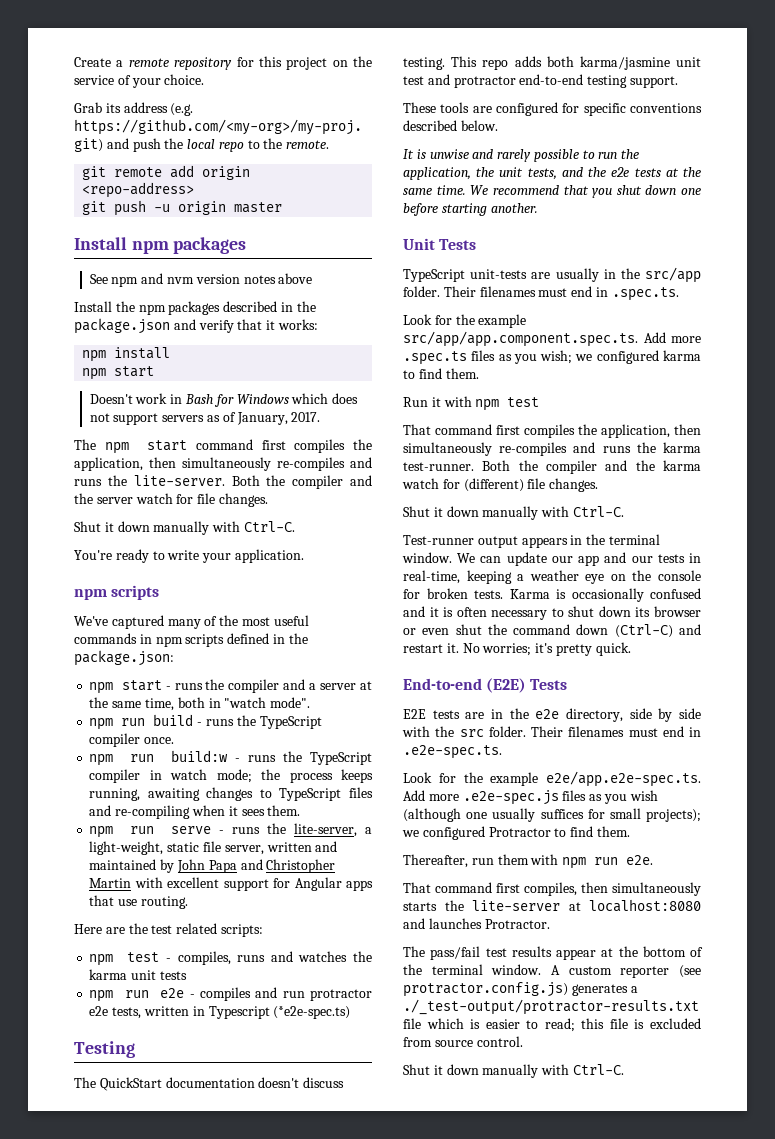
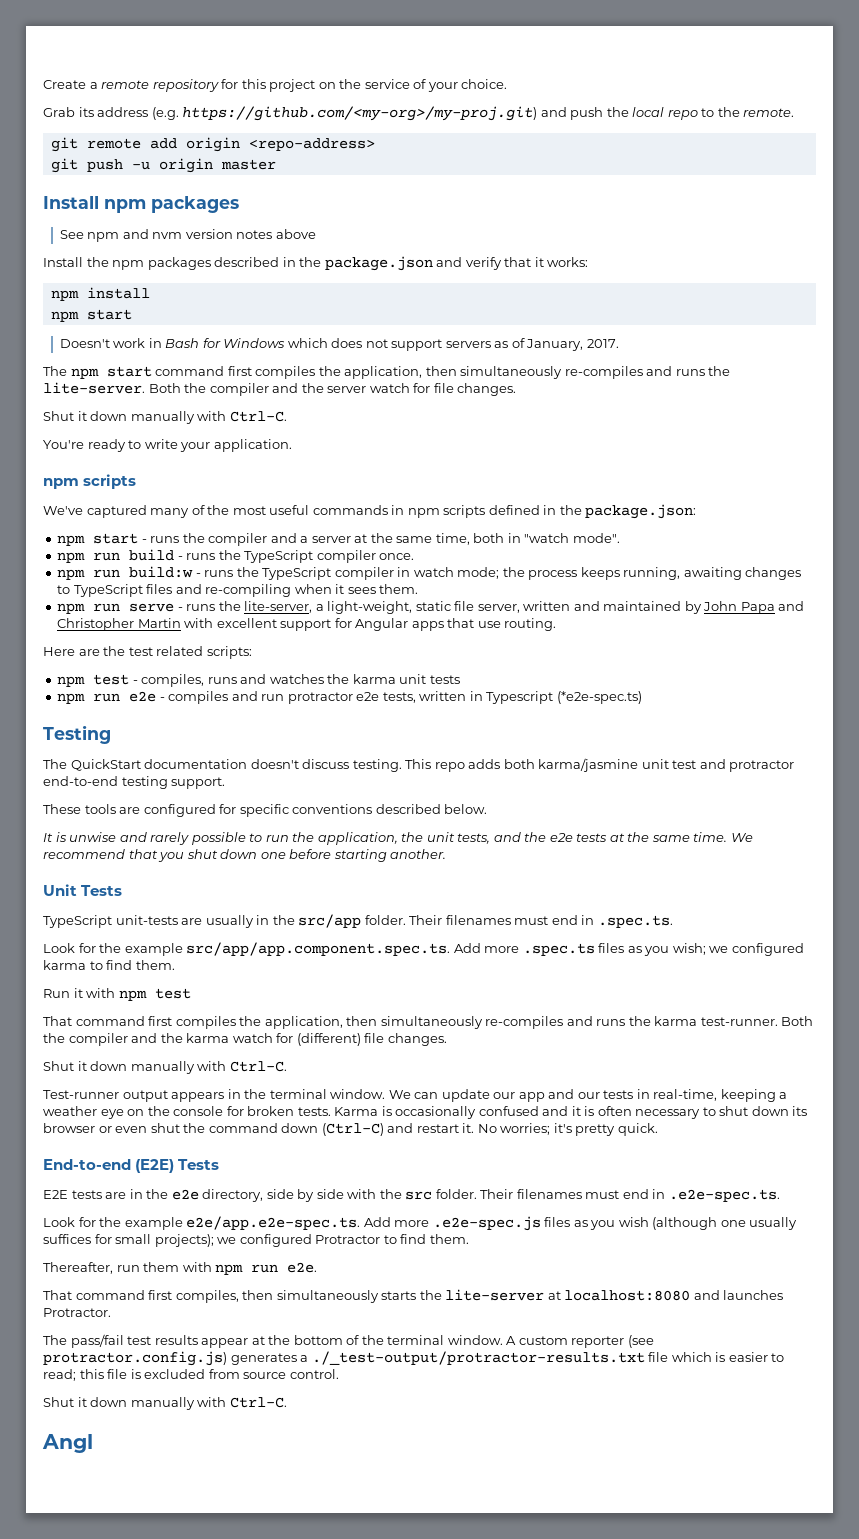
+ Angl

